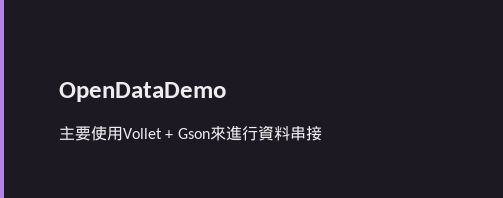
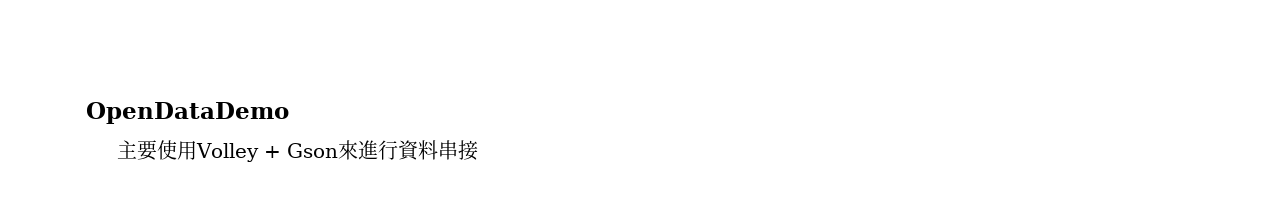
- 主要使用Vollet + Gson來進行資料串接
+ 主要使用Volley + Gson來進行資料串接

